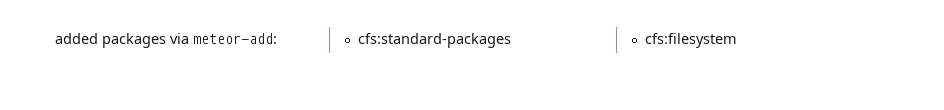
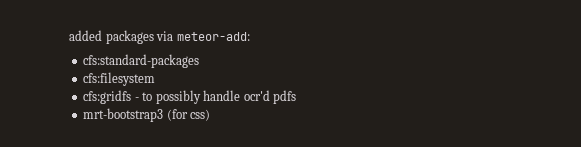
+ cfs:gridfs - to possibly handle ocr'd pdfs
+ mrt-bootstrap3 (for css)

